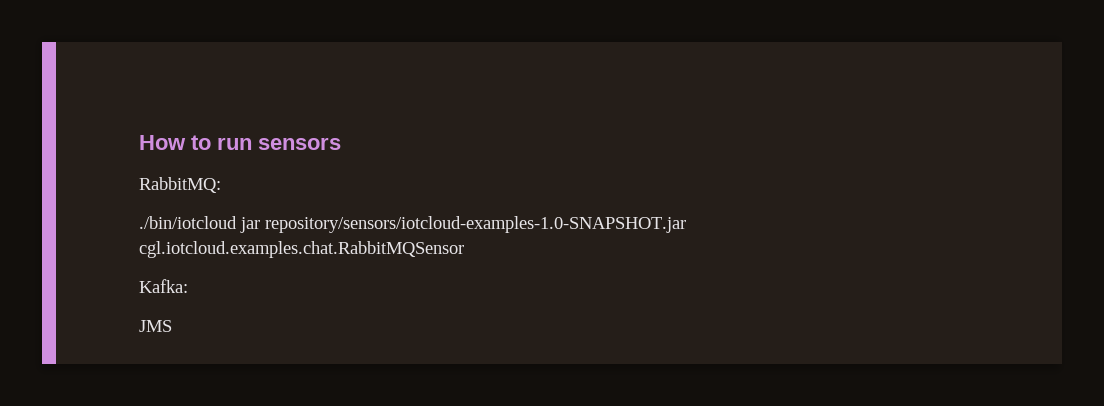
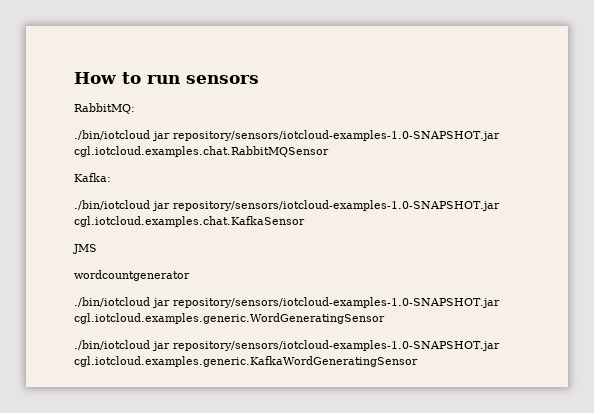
+ ./bin/iotcloud jar repository/sensors/iotcloud-examples-1.0-SNAPSHOT.jar cgl.iotcloud.examples.chat.KafkaSensor
  JMS
+ wordcountgenerator
+ ./bin/iotcloud jar repository/sensors/iotcloud-examples-1.0-SNAPSHOT.jar cgl.iotcloud.examples.generic.WordGeneratingSensor
+ ./bin/iotcloud jar repository/sensors/iotcloud-examples-1.0-SNAPSHOT.jar cgl.iotcloud.examples.generic.KafkaWordGeneratingSensor

